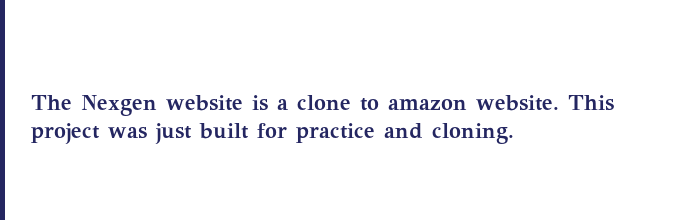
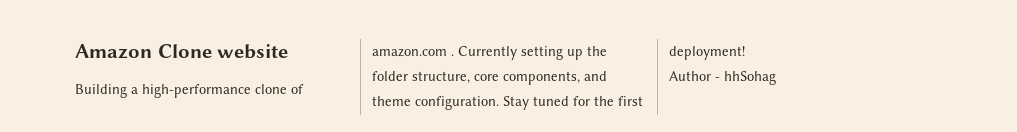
- The Nexgen website is a clone to amazon website. This project was just built for practice and cloning.
+ Amazon Clone website
+ Building a high-performance clone of amazon.com . Currently setting up the folder structure, core components, and theme configuration. Stay tuned for the first deployment!
+ Author - hhSohag

